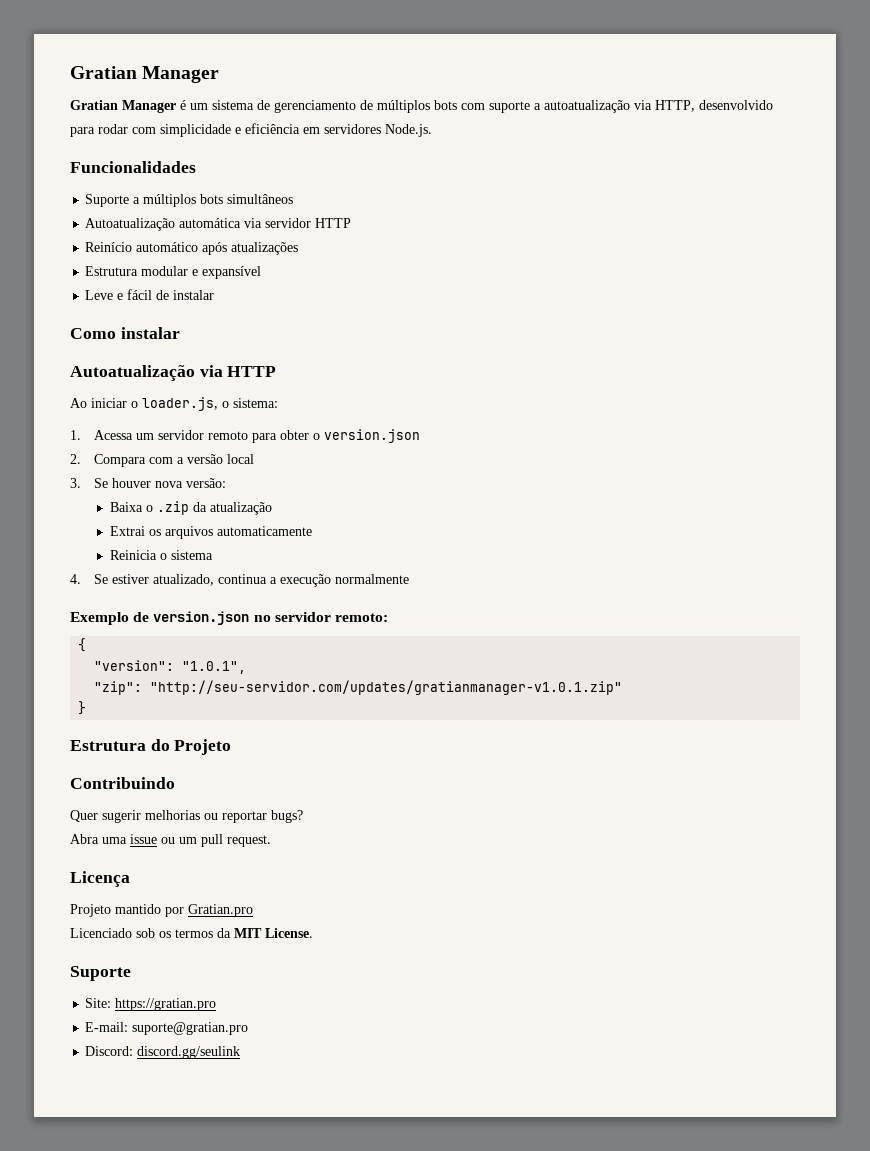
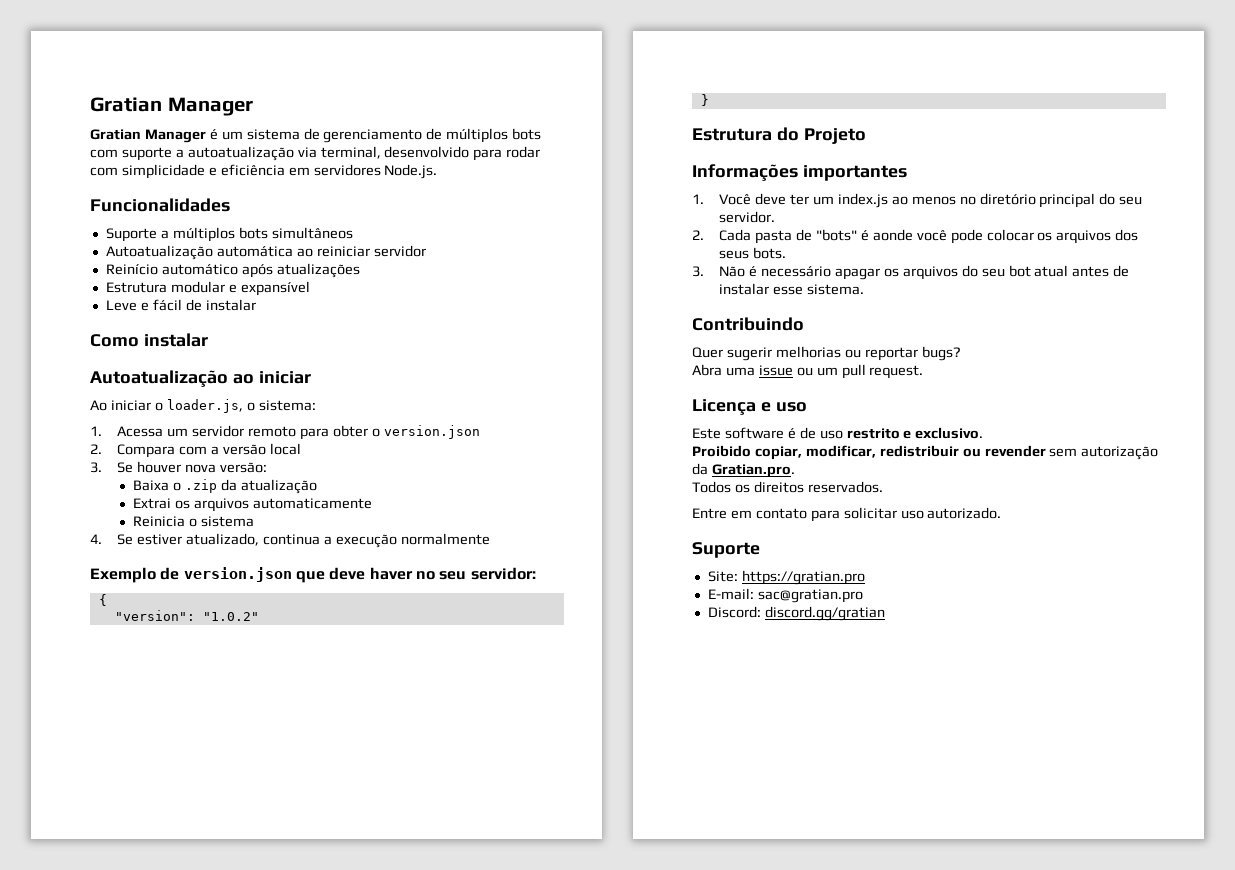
- Gratian Manager é um sistema de gerenciamento de múltiplos bots com suporte a autoatualização via HTTP, desenvolvido para rodar com simplicidade e eficiência em servidores Node.js.
+ Gratian Manager é um sistema de gerenciamento de múltiplos bots com suporte a autoatualização via terminal, desenvolvido para rodar com simplicidade e eficiência em servidores Node.js.
- Autoatualização automática via servidor HTTP
+ Autoatualização automática ao reiniciar servidor
- Autoatualização via HTTP
+ Autoatualização ao iniciar
- Exemplo de version.json no servidor remoto:
+ Exemplo de version.json que deve haver no seu servidor:
- "version": "1.0.1",
- "zip": "http://seu-servidor.com/updates/gratianmanager-v1.0.1.zip"
+ "version": "1.0.2"
+ Informações importantes
+ 1. Você deve ter um index.js ao menos no diretório principal do seu servidor.
+ 2. Cada pasta de "bots" é aonde você pode colocar os arquivos dos seus bots.
+ 3. Não é necessário apagar os arquivos do seu bot atual antes de instalar esse sistema.
- Licença
- Projeto mantido por Gratian.pro
- Licenciado sob os termos da MIT License.
+ Licença e uso
+ Este software é de uso restrito e exclusivo.
+ Proibido copiar, modificar, redistribuir ou revender sem autorização da Gratian.pro.
+ Todos os direitos reservados.
+ Entre em contato para solicitar uso autorizado.
- E-mail: suporte@gratian.pro
+ E-mail: sac@gratian.pro
- Discord: discord.gg/seulink
+ Discord: discord.gg/gratian

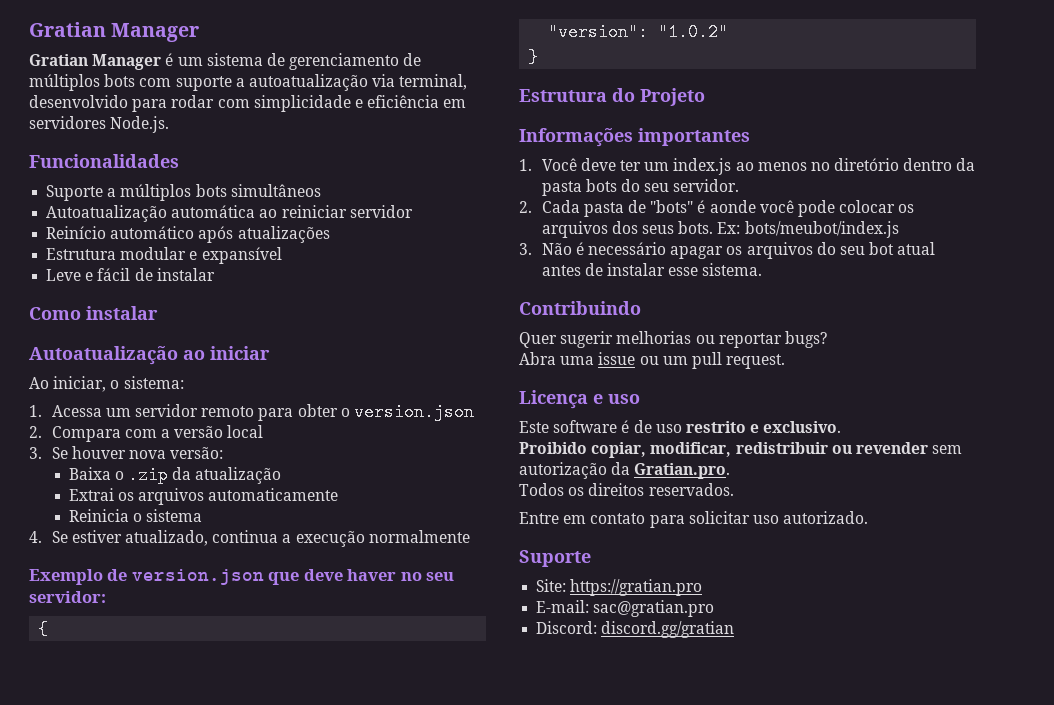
- Ao iniciar o loader.js, o sistema:
+ Ao iniciar, o sistema:
- 1. Você deve ter um index.js ao menos no diretório principal do seu servidor.
+ 1. Você deve ter um index.js ao menos no diretório dentro da pasta bots do seu servidor.
+ Ex: bots/meubot/index.js

